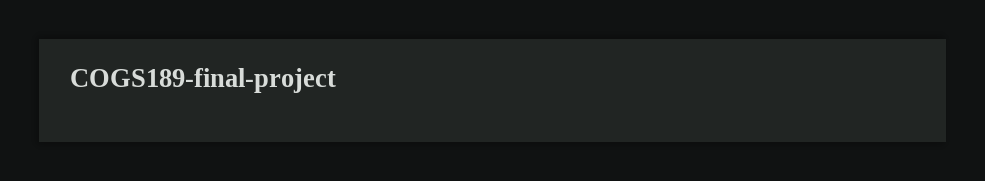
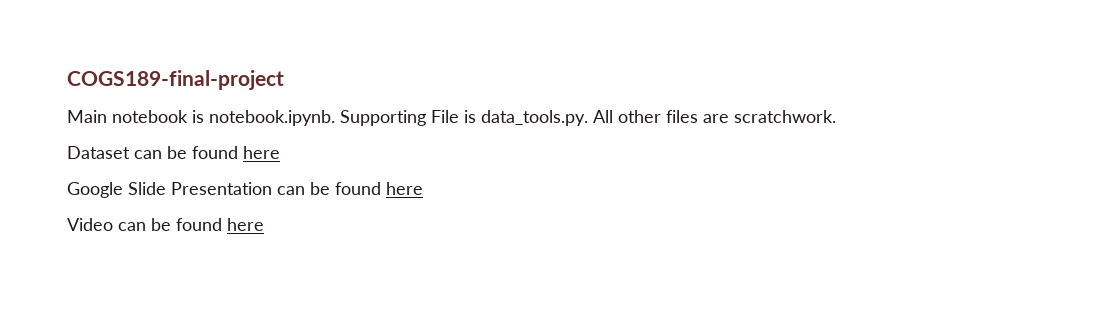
+ Main notebook is notebook.ipynb. Supporting File is data_tools.py. All other files are scratchwork.
+ Dataset can be found here
+ Google Slide Presentation can be found here
+ Video can be found here

